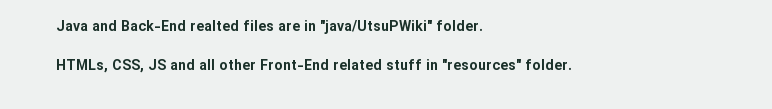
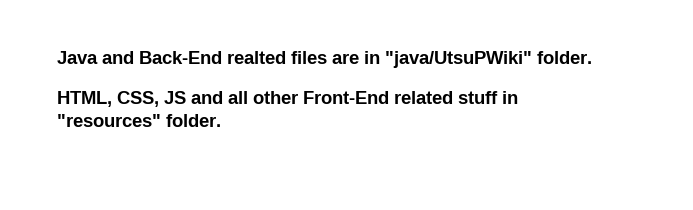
- HTMLs, CSS, JS and all other Front-End related stuff in "resources" folder.
+ HTML, CSS, JS and all other Front-End related stuff in "resources" folder.

